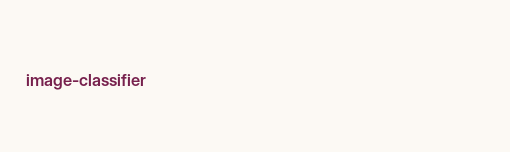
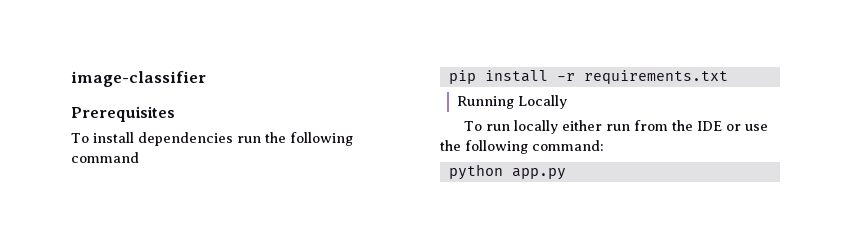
+ Prerequisites
+ To install dependencies run the following command
+ pip install -r requirements.txt
+ Running Locally
+ To run locally either run from the IDE or use the following command:
+ python app.py

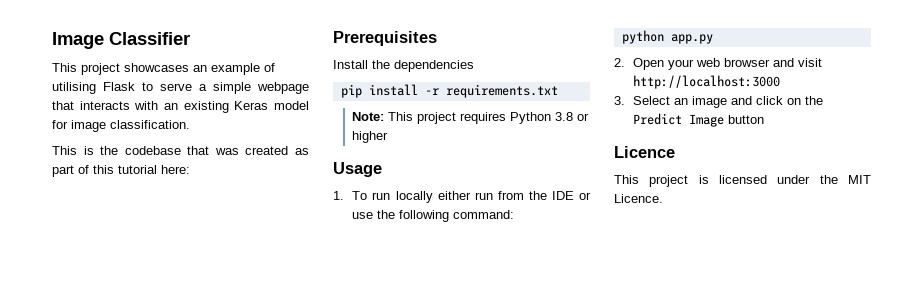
- image-classifier
+ Image Classifier
+ This project showcases an example of utilising Flask to serve a simple webpage that interacts with an existing Keras model for image classification.
+ This is the codebase that was created as part of this tutorial here:
- To install dependencies run the following command
+ Install the dependencies
- Running Locally
- To run locally either run from the IDE or use the following command:
+ Note: This project requires Python 3.8 or higher
+ Usage
+ 1. To run locally either run from the IDE or use the following command:
+ 2. Open your web browser and visit http://localhost:3000
+ 3. Select an image and click on the Predict Image button
+ Licence
+ This project is licensed under the MIT Licence.

